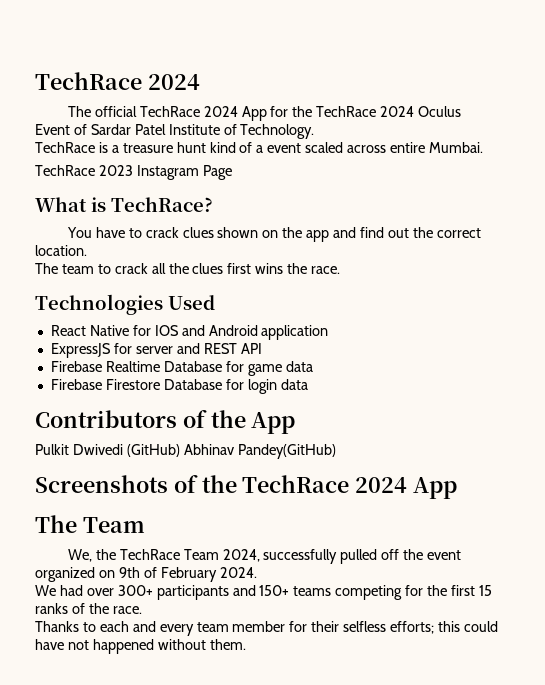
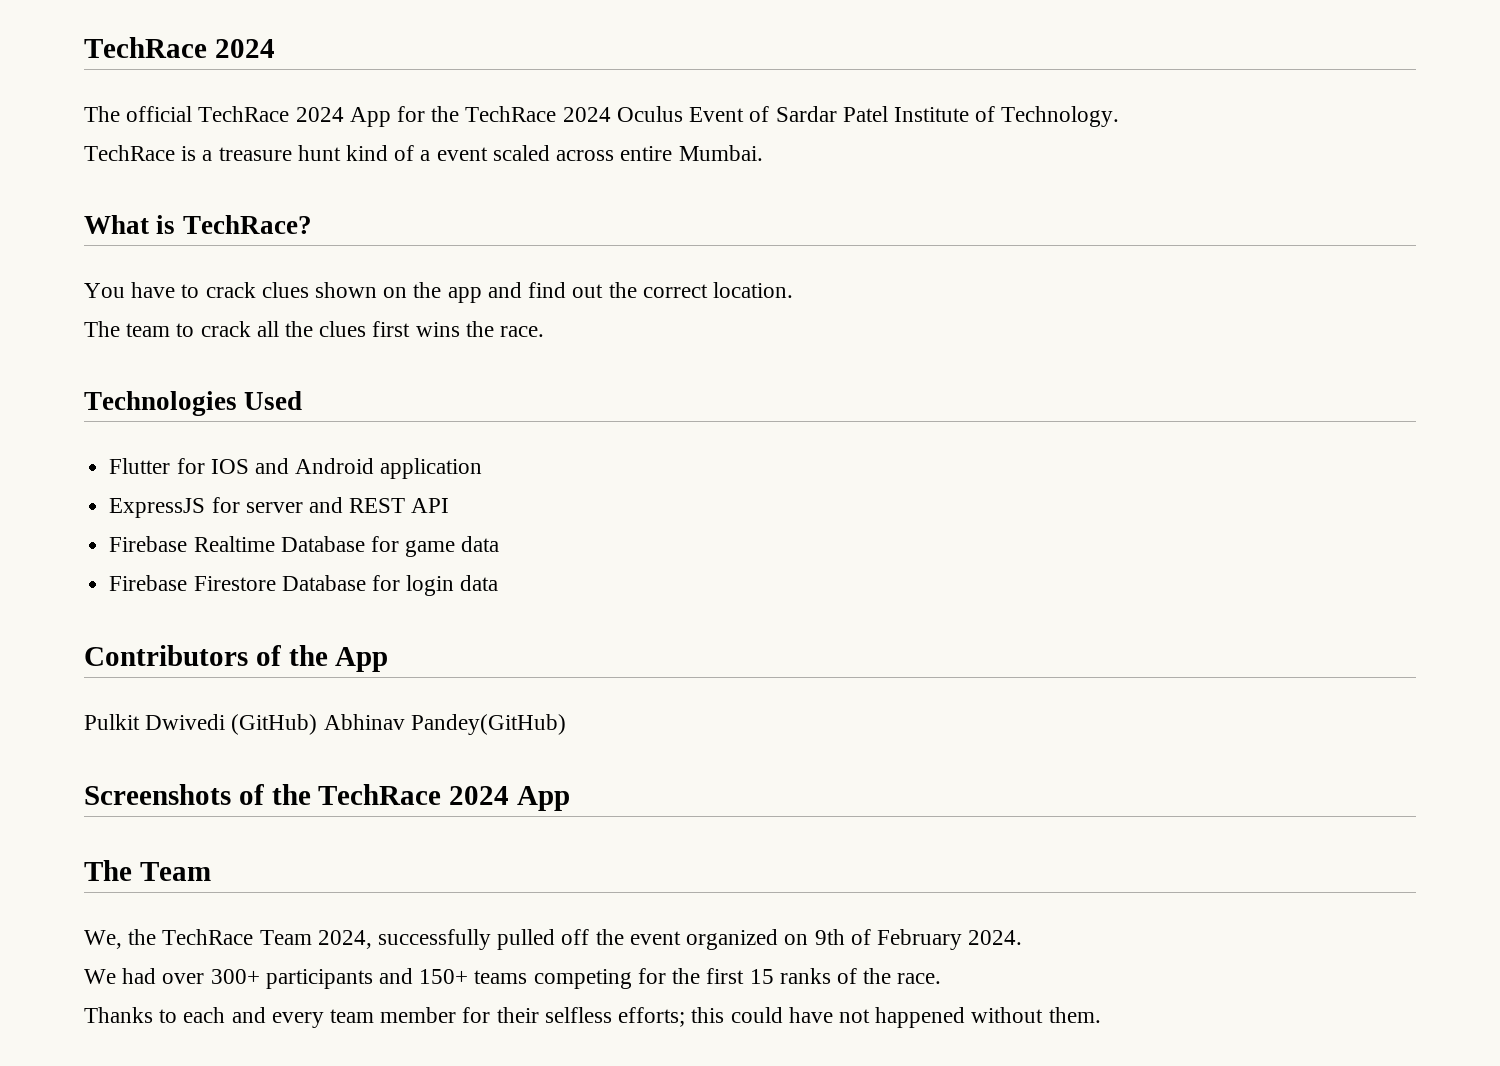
- TechRace 2023 Instagram Page
- React Native for IOS and Android application
+ Flutter for IOS and Android application

